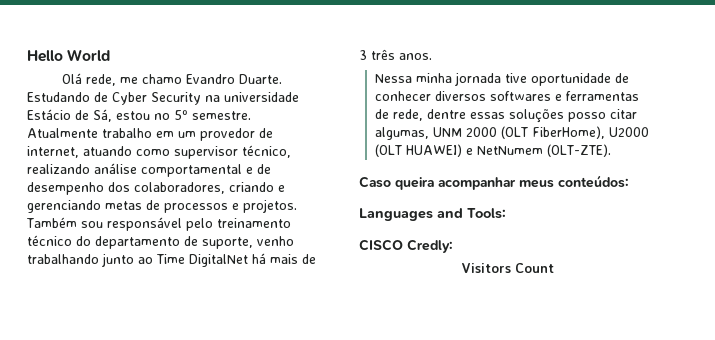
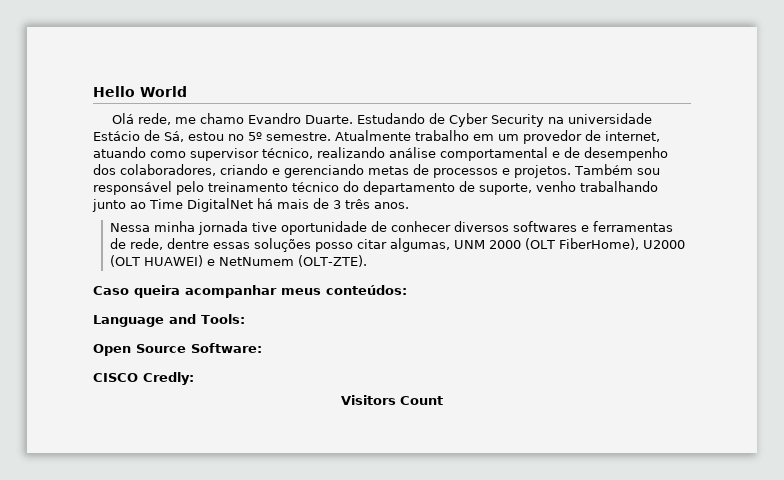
- Languages and Tools:
+ Language and Tools:
+ Open Source Software:

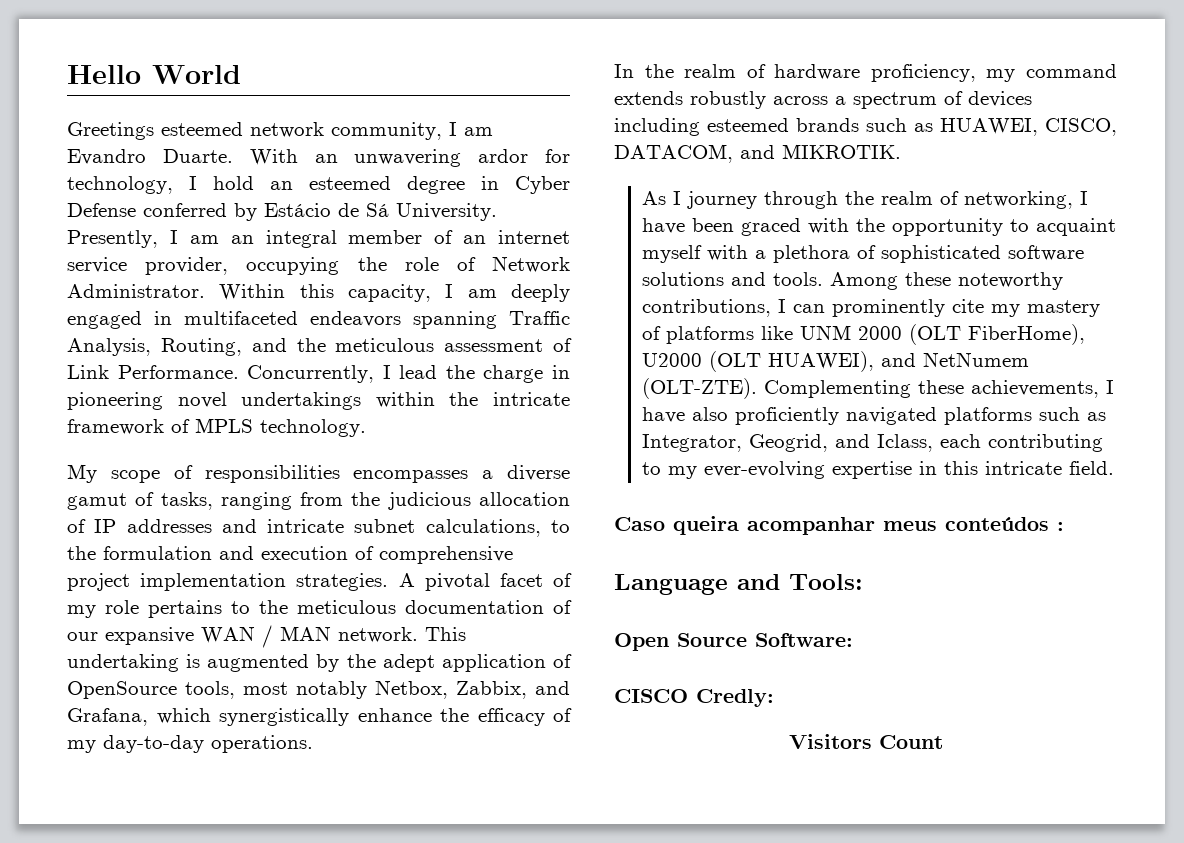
- Olá rede, me chamo Evandro Duarte. Estudando de Cyber Security na universidade Estácio de Sá, estou no 5º semestre. Atualmente trabalho em um provedor de internet, atuando como supervisor técnico, realizando análise comportamental e de desempenho dos colaboradores, criando e gerenciando metas de processos e projetos. Também sou responsável pelo treinamento técnico do departamento de suporte, venho trabalhando junto ao Time DigitalNet há mais de 3 três anos.
- Nessa minha jornada tive oportunidade de conhecer diversos softwares e ferramentas de rede, dentre essas soluções posso citar algumas, UNM 2000 (OLT FiberHome), U2000 (OLT HUAWEI) e NetNumem (OLT-ZTE).
+ Greetings esteemed network community, I am Evandro Duarte. With an unwavering ardor for technology, I hold an esteemed degree in Cyber Defense conferred by Estácio de Sá University. Presently, I am an integral member of an internet service provider, occupying the role of Network Administrator. Within this capacity, I am deeply engaged in multifaceted endeavors spanning Traffic Analysis, Routing, and the meticulous assessment of Link Performance. Concurrently, I lead the charge in pioneering novel undertakings within the intricate framework of MPLS technology.
+ My scope of responsibilities encompasses a diverse gamut of tasks, ranging from the judicious allocation of IP addresses and intricate subnet calculations, to the formulation and execution of comprehensive project implementation strategies. A pivotal facet of my role pertains to the meticulous documentation of our expansive WAN / MAN network. This undertaking is augmented by the adept application of OpenSource tools, most notably Netbox, Zabbix, and Grafana, which synergistically enhance the efficacy of my day-to-day operations.
+ In the realm of hardware proficiency, my command extends robustly across a spectrum of devices including esteemed brands such as HUAWEI, CISCO, DATACOM, and MIKROTIK.
+ As I journey through the realm of networking, I have been graced with the opportunity to acquaint myself with a plethora of sophisticated software solutions and tools. Among these noteworthy contributions, I can prominently cite my mastery of platforms like UNM 2000 (OLT FiberHome), U2000 (OLT HUAWEI), and NetNumem (OLT-ZTE). Complementing these achievements, I have also proficiently navigated platforms such as Integrator, Geogrid, and Iclass, each contributing to my ever-evolving expertise in this intricate field.
- Caso queira acompanhar meus conteúdos:
+ Caso queira acompanhar meus conteúdos :

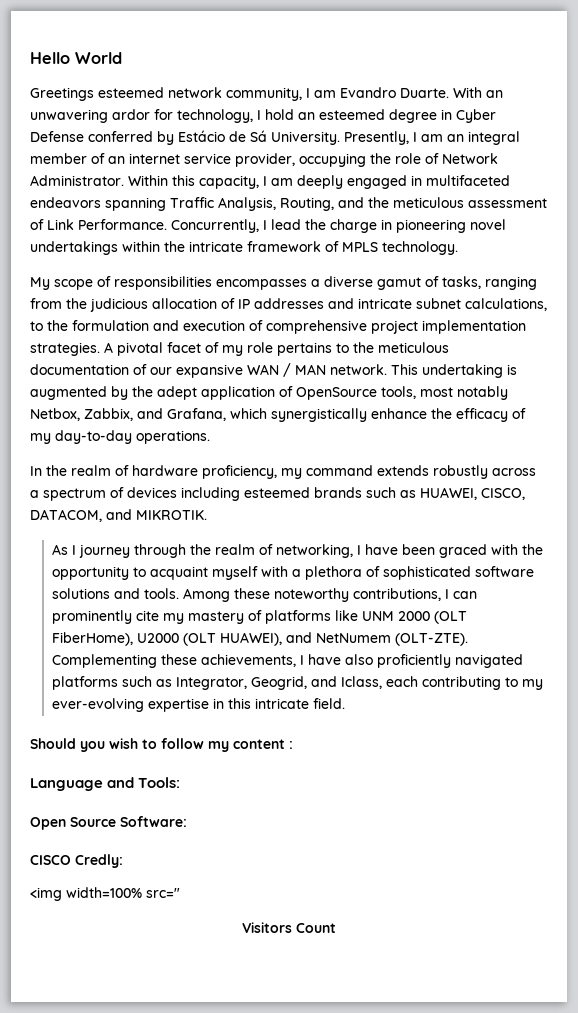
- Caso queira acompanhar meus conteúdos :
+ Should you wish to follow my content :
+ <img width=100% src="

